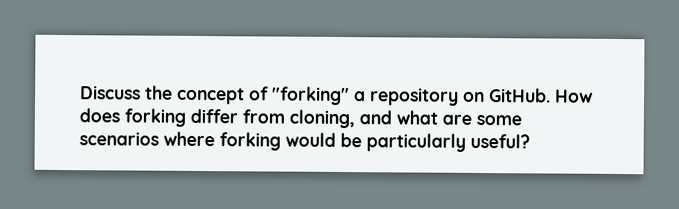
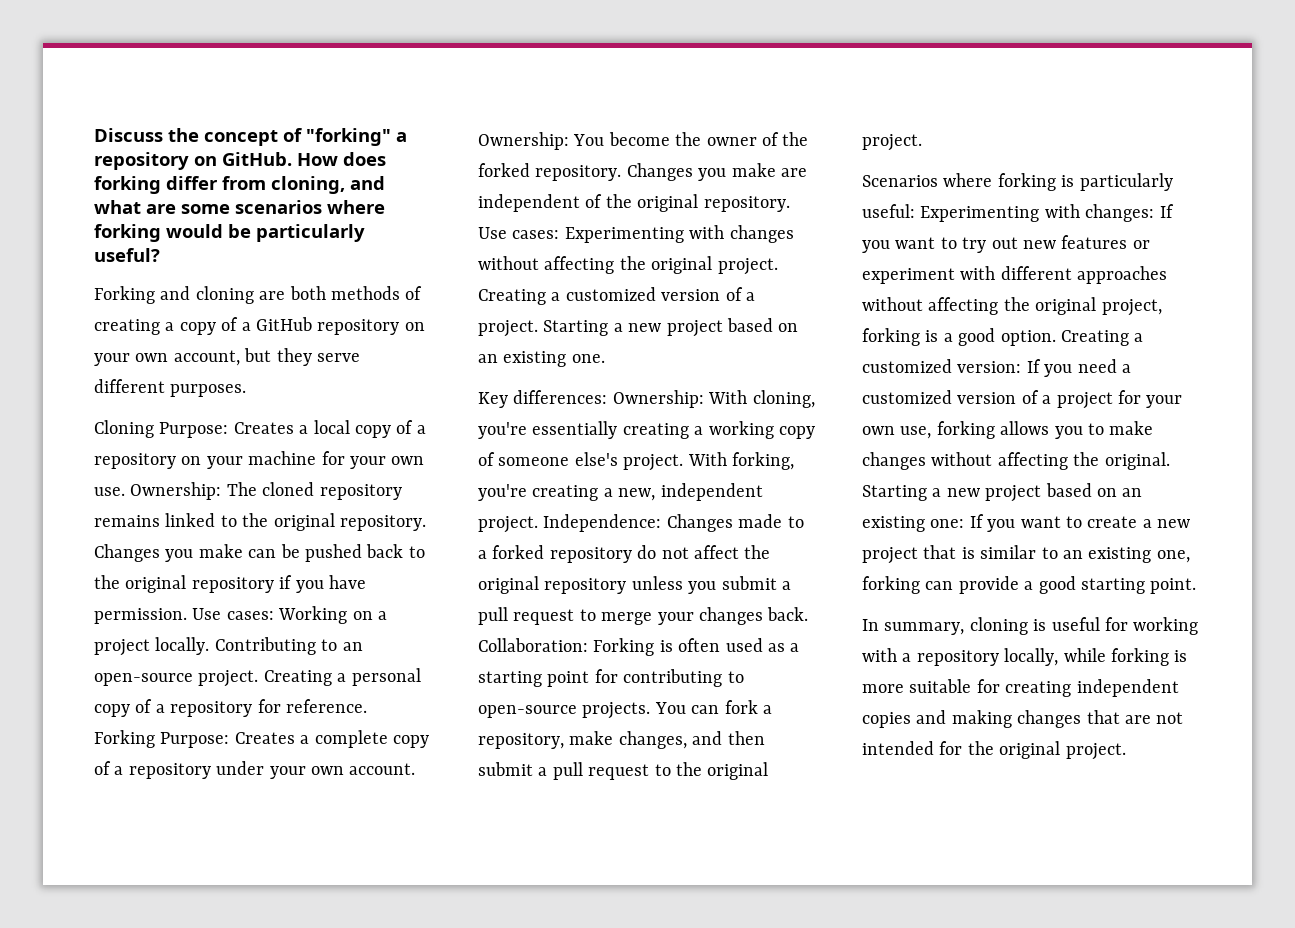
+ Forking and cloning are both methods of creating a copy of a GitHub repository on your own account, but they serve different purposes.
+ Cloning Purpose: Creates a local copy of a repository on your machine for your own use. Ownership: The cloned repository remains linked to the original repository. Changes you make can be pushed back to the original repository if you have permission. Use cases: Working on a project locally. Contributing to an open-source project. Creating a personal copy of a repository for reference. Forking Purpose: Creates a complete copy of a repository under your own account. Ownership: You become the owner of the forked repository. Changes you make are independent of the original repository. Use cases: Experimenting with changes without affecting the original project. Creating a customized version of a project. Starting a new project based on an existing one.
+ Key differences: Ownership: With cloning, you're essentially creating a working copy of someone else's project. With forking, you're creating a new, independent project. Independence: Changes made to a forked repository do not affect the original repository unless you submit a pull request to merge your changes back. Collaboration: Forking is often used as a starting point for contributing to open-source projects. You can fork a repository, make changes, and then submit a pull request to the original project.
+ Scenarios where forking is particularly useful: Experimenting with changes: If you want to try out new features or experiment with different approaches without affecting the original project, forking is a good option. Creating a customized version: If you need a customized version of a project for your own use, forking allows you to make changes without affecting the original. Starting a new project based on an existing one: If you want to create a new project that is similar to an existing one, forking can provide a good starting point.
+ In summary, cloning is useful for working with a repository locally, while forking is more suitable for creating independent copies and making changes that are not intended for the original project.

